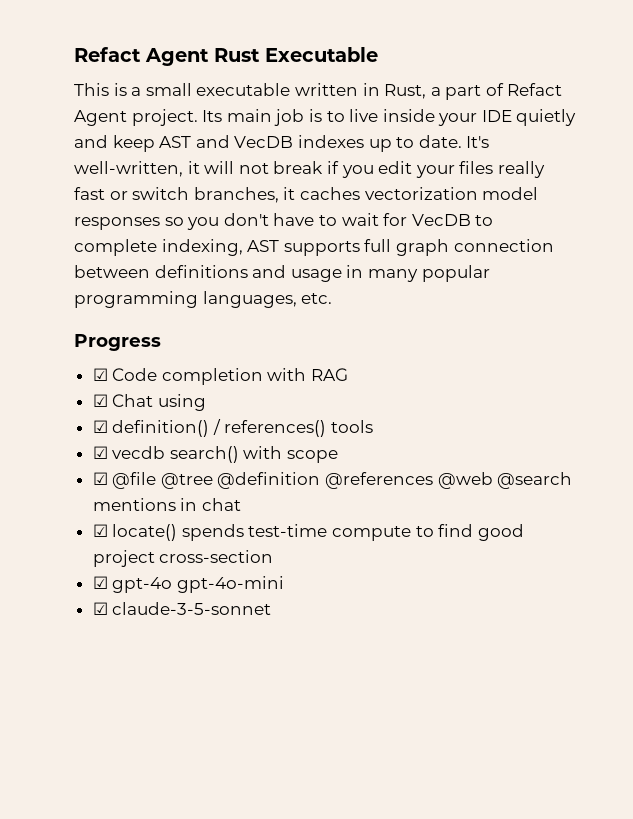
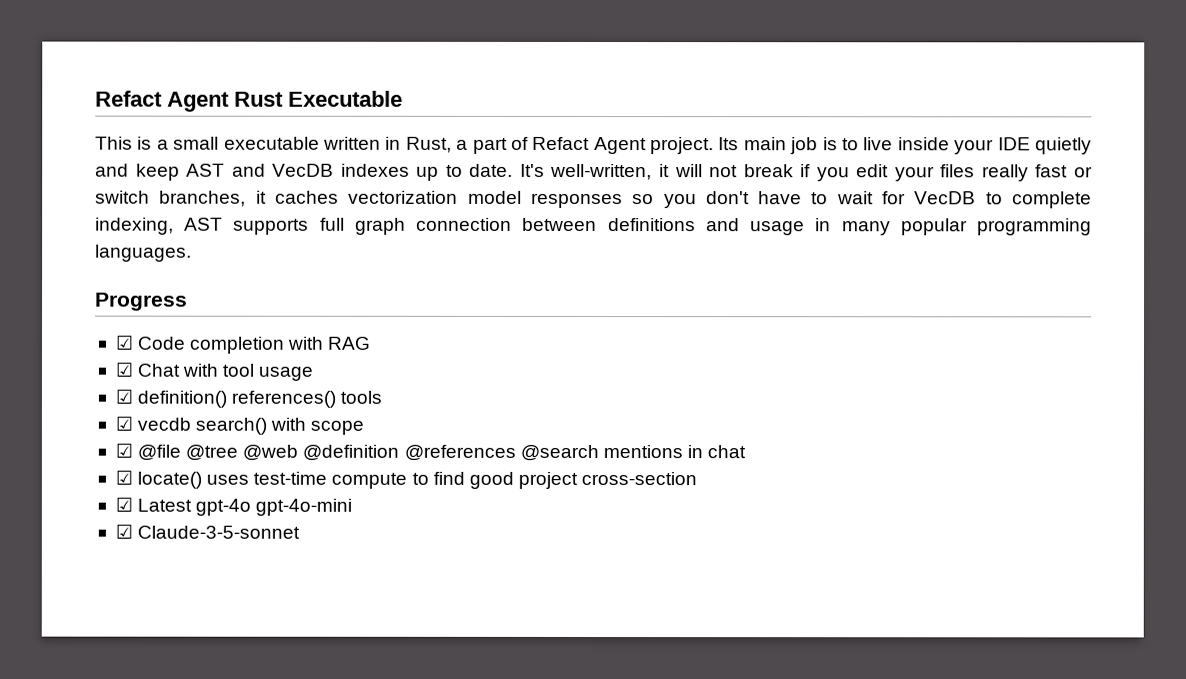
- It's well-written, it will not break if you edit your files really fast or switch branches, it caches vectorization model responses so you don't have to wait for VecDB to complete indexing, AST supports full graph connection between definitions and usage in many popular programming languages, etc.
+ It's well-written, it will not break if you edit your files really fast or switch branches, it caches vectorization model responses so you don't have to wait for VecDB to complete indexing, AST supports full graph connection between definitions and usage in many popular programming languages.
- ☑ Chat using
+ ☑ Chat with tool usage
- ☑ definition() / references() tools
+ ☑ definition() references() tools
- ☑ @file @tree @definition @references @web @search mentions in chat
+ ☑ @file @tree @web @definition @references @search mentions in chat
- ☑ locate() spends test-time compute to find good project cross-section
+ ☑ locate() uses test-time compute to find good project cross-section
- ☑ gpt-4o gpt-4o-mini
+ ☑ Latest gpt-4o gpt-4o-mini
- ☑ claude-3-5-sonnet
+ ☑ Claude-3-5-sonnet

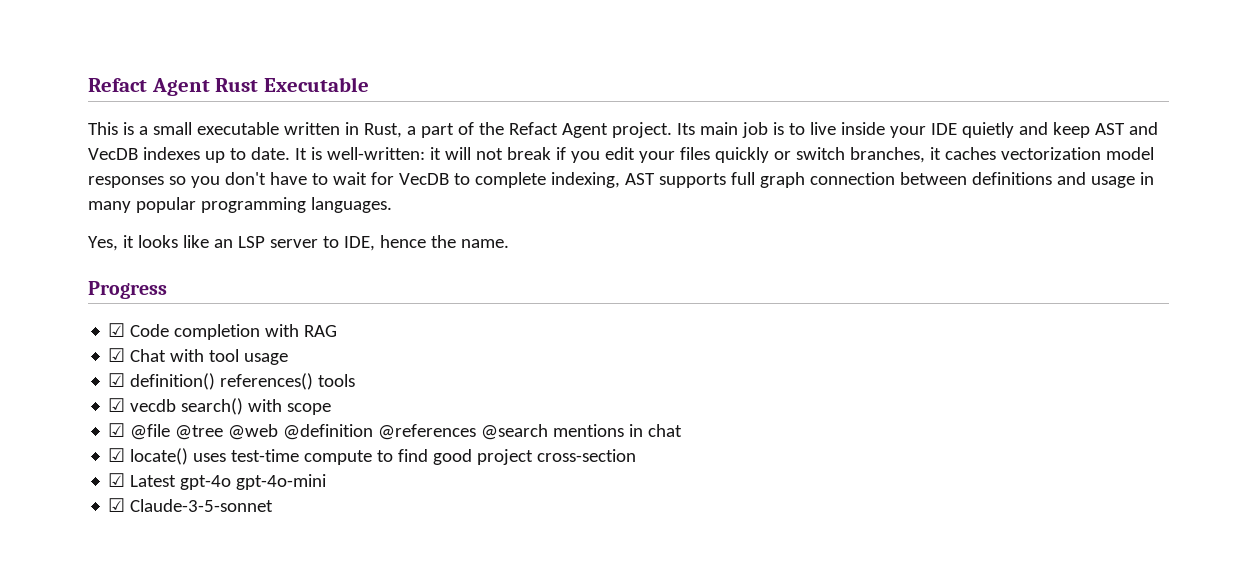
- This is a small executable written in Rust, a part of Refact Agent project.
+ This is a small executable written in Rust, a part of the Refact Agent project.
- It's well-written, it will not break if you edit your files really fast or switch branches, it caches vectorization model responses so you don't have to wait for VecDB to complete indexing, AST supports full graph connection between definitions and usage in many popular programming languages.
+ It is well-written: it will not break if you edit your files quickly or switch branches, it caches vectorization model responses so you don't have to wait for VecDB to complete indexing, AST supports full graph connection between definitions and usage in many popular programming languages.
+ Yes, it looks like an LSP server to IDE, hence the name.

